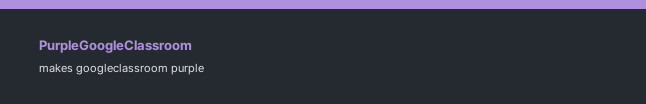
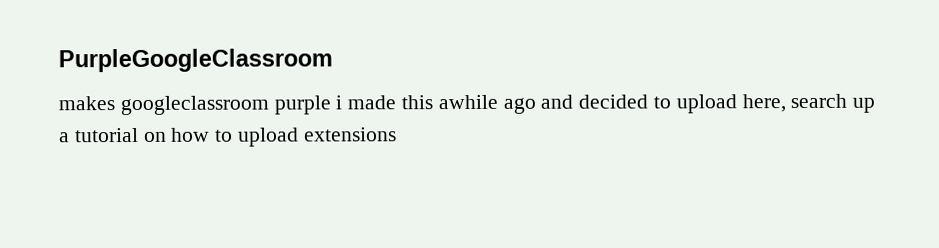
- makes googleclassroom purple
+ makes googleclassroom purple i made this awhile ago and decided to upload here, search up a tutorial on how to upload extensions

